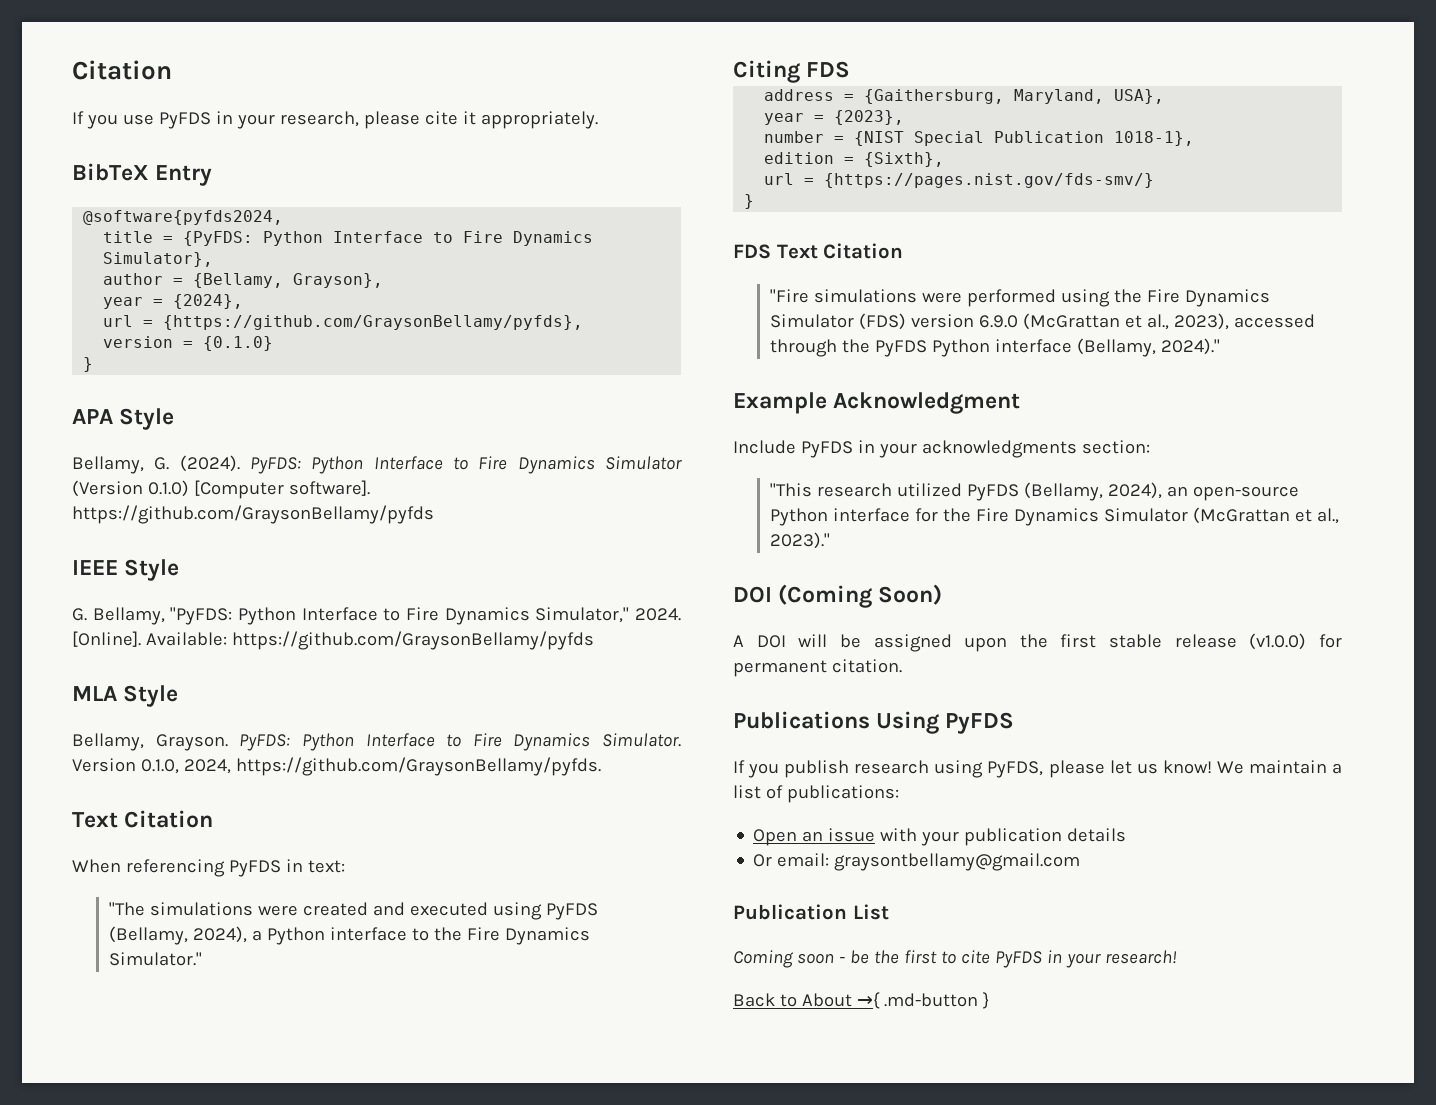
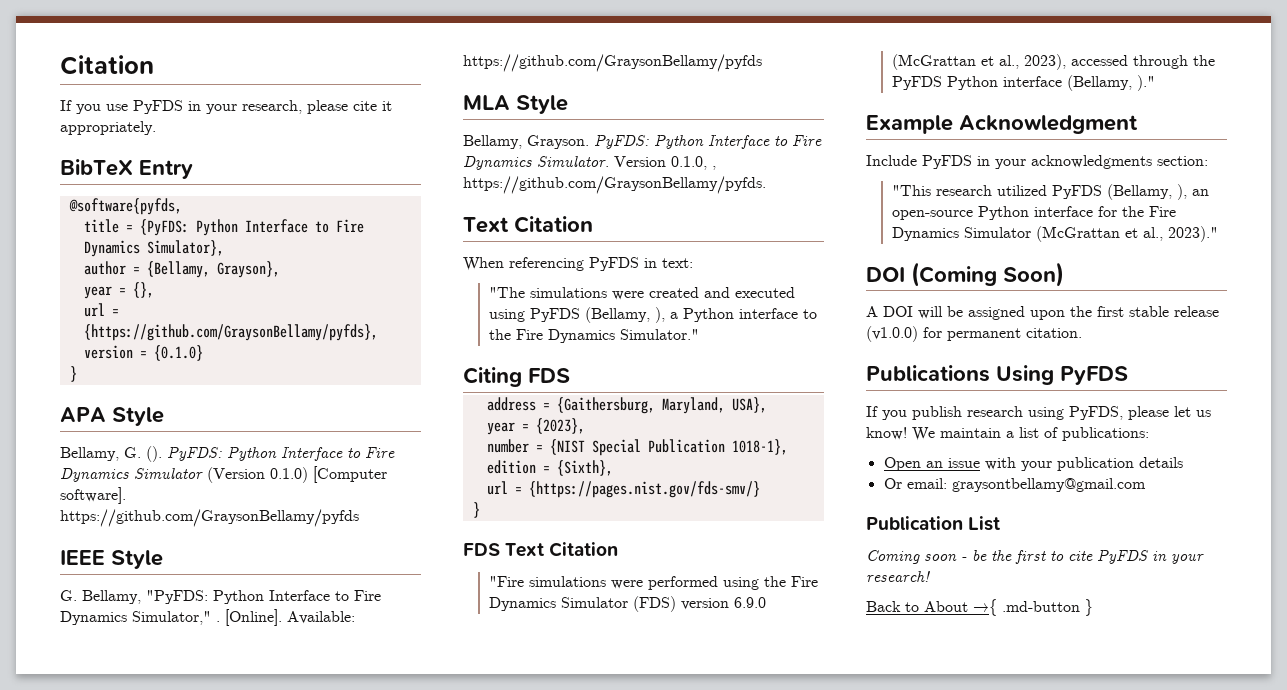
- @software{pyfds2024,
+ @software{pyfds,
- year = {2024},
+ year = {},
- Bellamy, G. (2024).
+ Bellamy, G. ().
- G. Bellamy, "PyFDS: Python Interface to Fire Dynamics Simulator," 2024.
+ G. Bellamy, "PyFDS: Python Interface to Fire Dynamics Simulator," .
- Version 0.1.0, 2024, https://github.com/GraysonBellamy/pyfds.
+ Version 0.1.0, , https://github.com/GraysonBellamy/pyfds.
- "The simulations were created and executed using PyFDS (Bellamy, 2024), a Python interface to the Fire Dynamics Simulator."
+ "The simulations were created and executed using PyFDS (Bellamy, ), a Python interface to the Fire Dynamics Simulator."
- "Fire simulations were performed using the Fire Dynamics Simulator (FDS) version 6.9.0 (McGrattan et al., 2023), accessed through the PyFDS Python interface (Bellamy, 2024)."
+ "Fire simulations were performed using the Fire Dynamics Simulator (FDS) version 6.9.0 (McGrattan et al., 2023), accessed through the PyFDS Python interface (Bellamy, )."
- "This research utilized PyFDS (Bellamy, 2024), an open-source Python interface for the Fire Dynamics Simulator (McGrattan et al., 2023)."
+ "This research utilized PyFDS (Bellamy, ), an open-source Python interface for the Fire Dynamics Simulator (McGrattan et al., 2023)."

